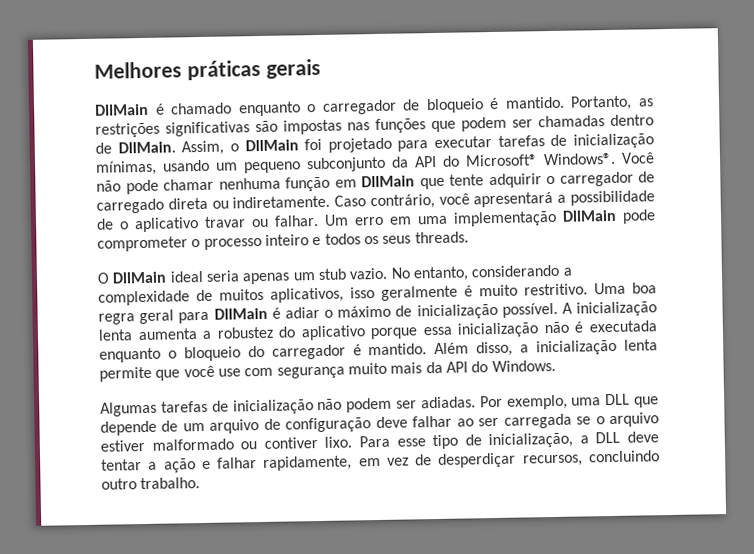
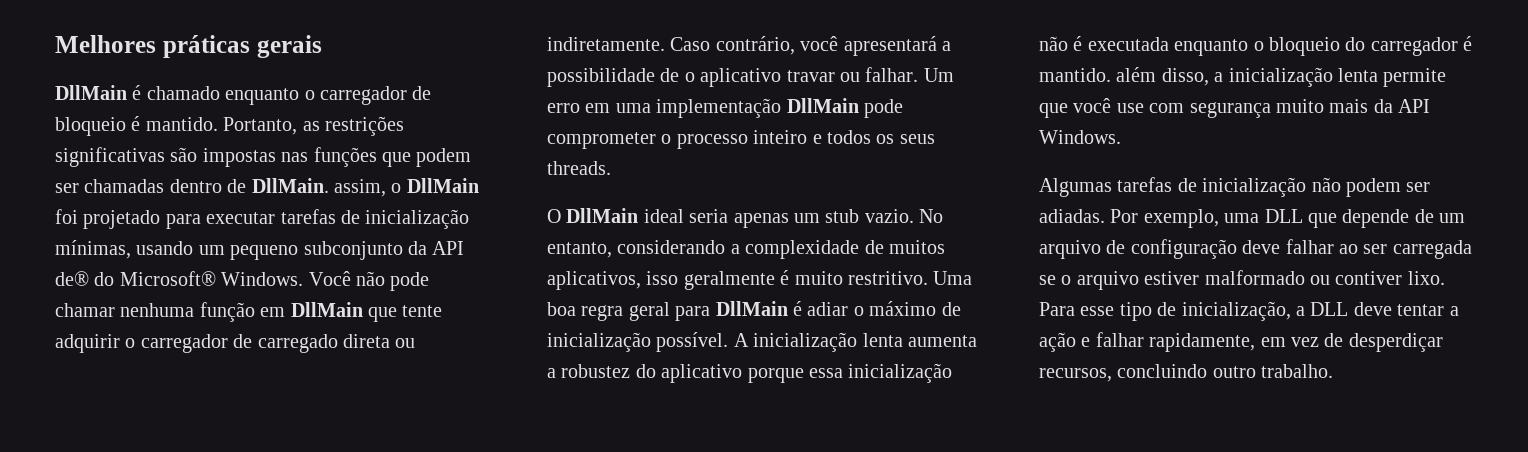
- Portanto, as restrições significativas são impostas nas funções que podem ser chamadas dentro de DllMain. Assim, o DllMain foi projetado para executar tarefas de inicialização mínimas, usando um pequeno subconjunto da API do Microsoft® Windows®.
+ Portanto, as restrições significativas são impostas nas funções que podem ser chamadas dentro de DllMain. assim, o DllMain foi projetado para executar tarefas de inicialização mínimas, usando um pequeno subconjunto da API de® do Microsoft® Windows.
- A inicialização lenta aumenta a robustez do aplicativo porque essa inicialização não é executada enquanto o bloqueio do carregador é mantido. Além disso, a inicialização lenta permite que você use com segurança muito mais da API do Windows.
+ A inicialização lenta aumenta a robustez do aplicativo porque essa inicialização não é executada enquanto o bloqueio do carregador é mantido. além disso, a inicialização lenta permite que você use com segurança muito mais da API Windows.

